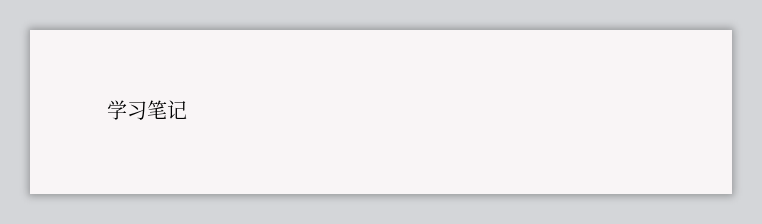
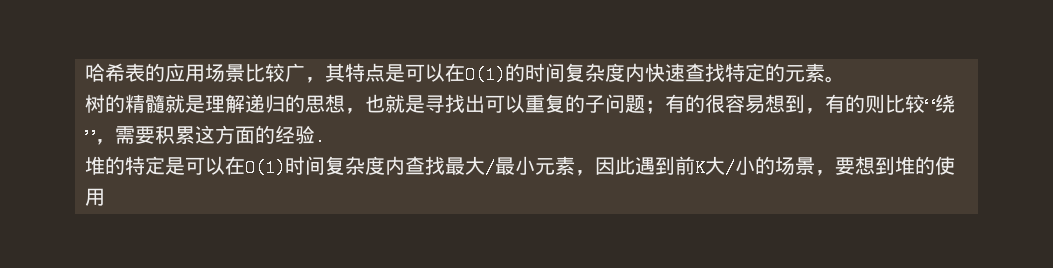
- 学习笔记
+ 哈希表的应用场景比较广，其特点是可以在O(1)的时间复杂度内快速查找特定的元素。
+ 树的精髓就是理解递归的思想，也就是寻找出可以重复的子问题；有的很容易想到，有的则比较“绕”，需要积累这方面的经验.
+ 堆的特定是可以在O(1)时间复杂度内查找最大/最小元素，因此遇到前K大/小的场景，要想到堆的使用

